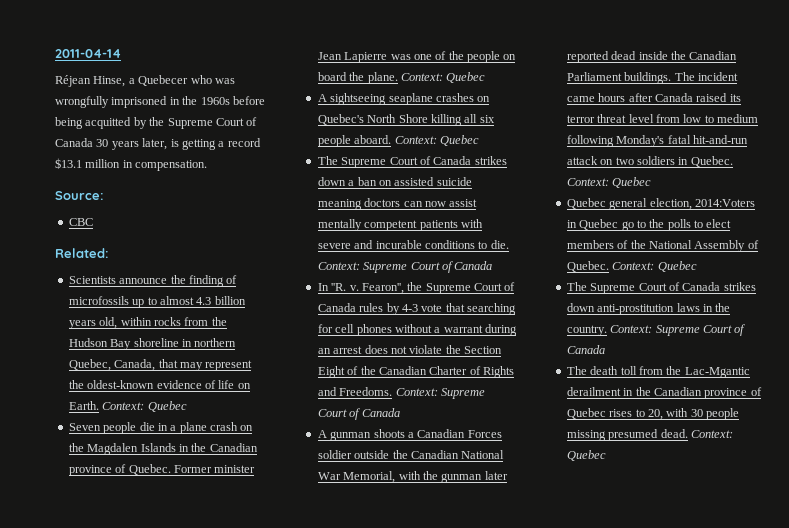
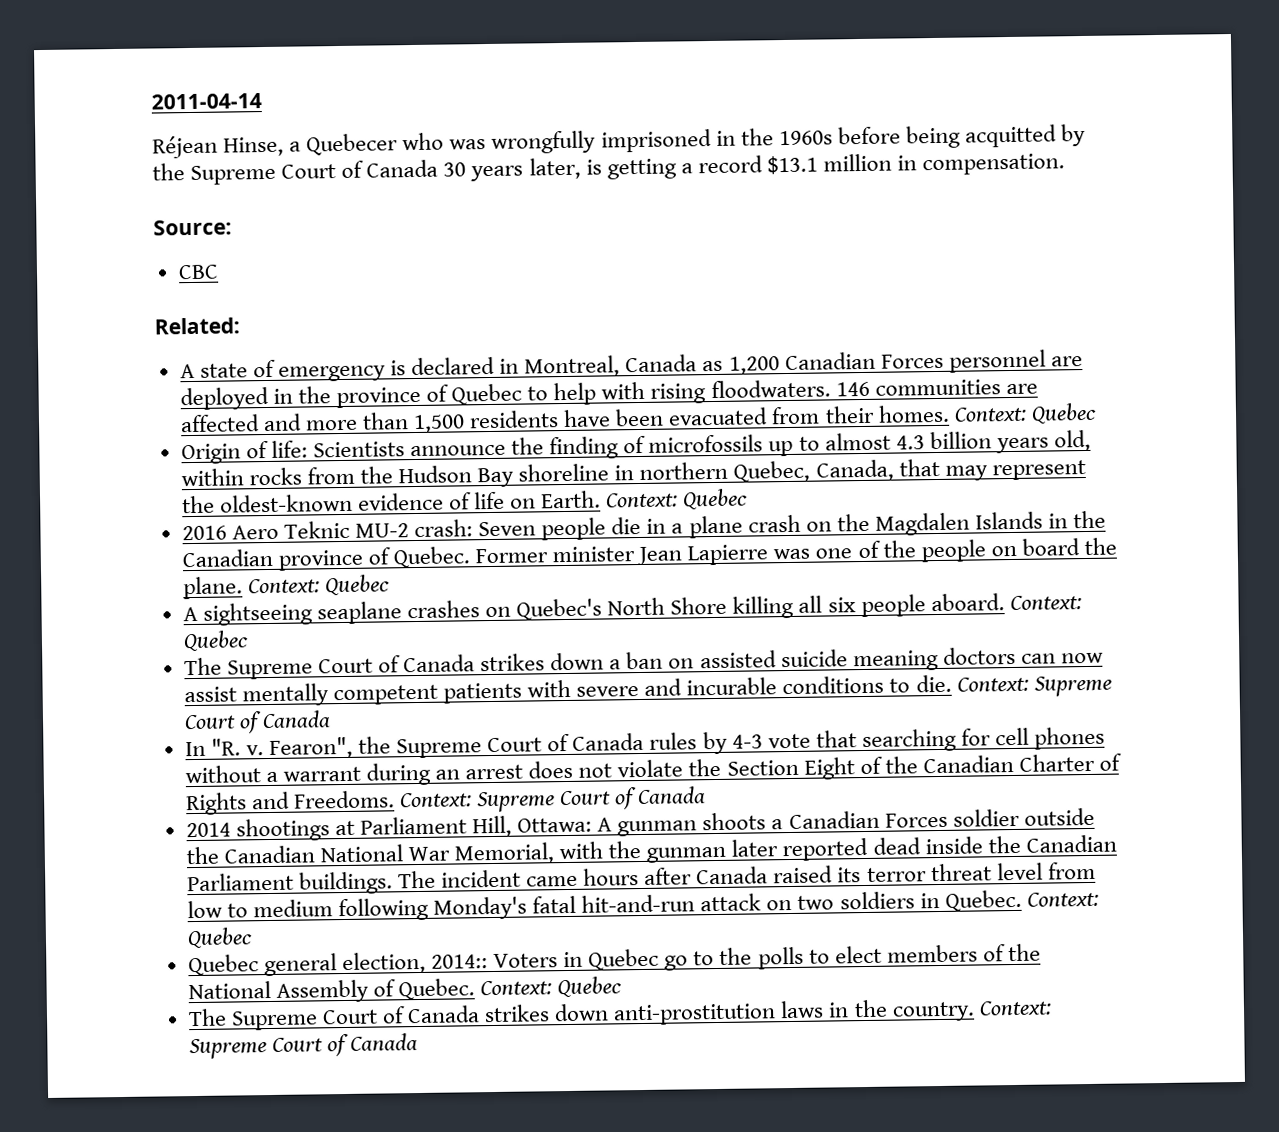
- Scientists announce the finding of microfossils up to almost 4.3 billion years old, within rocks from the Hudson Bay shoreline in northern Quebec, Canada, that may represent the oldest-known evidence of life on Earth.
+ A state of emergency is declared in Montreal, Canada as 1,200 Canadian Forces personnel are deployed in the province of Quebec to help with rising floodwaters. 146 communities are affected and more than 1,500 residents have been evacuated from their homes. Context: Quebec
+ Origin of life: Scientists announce the finding of microfossils up to almost 4.3 billion years old, within rocks from the Hudson Bay shoreline in northern Quebec, Canada, that may represent the oldest-known evidence of life on Earth.
- Seven people die in a plane crash on the Magdalen Islands in the Canadian province of Quebec.
+ 2016 Aero Teknic MU-2 crash: Seven people die in a plane crash on the Magdalen Islands in the Canadian province of Quebec.
- In ''R. v. Fearon'', the Supreme Court of Canada rules by 4-3 vote that searching for cell phones without a warrant during an arrest does not violate the Section Eight of the Canadian Charter of Rights and Freedoms.
+ In "R. v. Fearon", the Supreme Court of Canada rules by 4-3 vote that searching for cell phones without a warrant during an arrest does not violate the Section Eight of the Canadian Charter of Rights and Freedoms.
- A gunman shoots a Canadian Forces soldier outside the Canadian National War Memorial, with the gunman later reported dead inside the Canadian Parliament buildings.
+ 2014 shootings at Parliament Hill, Ottawa: A gunman shoots a Canadian Forces soldier outside the Canadian National War Memorial, with the gunman later reported dead inside the Canadian Parliament buildings.
- Quebec general election, 2014:Voters in Quebec go to the polls to elect members of the National Assembly of Quebec.
+ Quebec general election, 2014:: Voters in Quebec go to the polls to elect members of the National Assembly of Quebec.
- The death toll from the Lac-Mgantic derailment in the Canadian province of Quebec rises to 20, with 30 people missing presumed dead. Context: Quebec

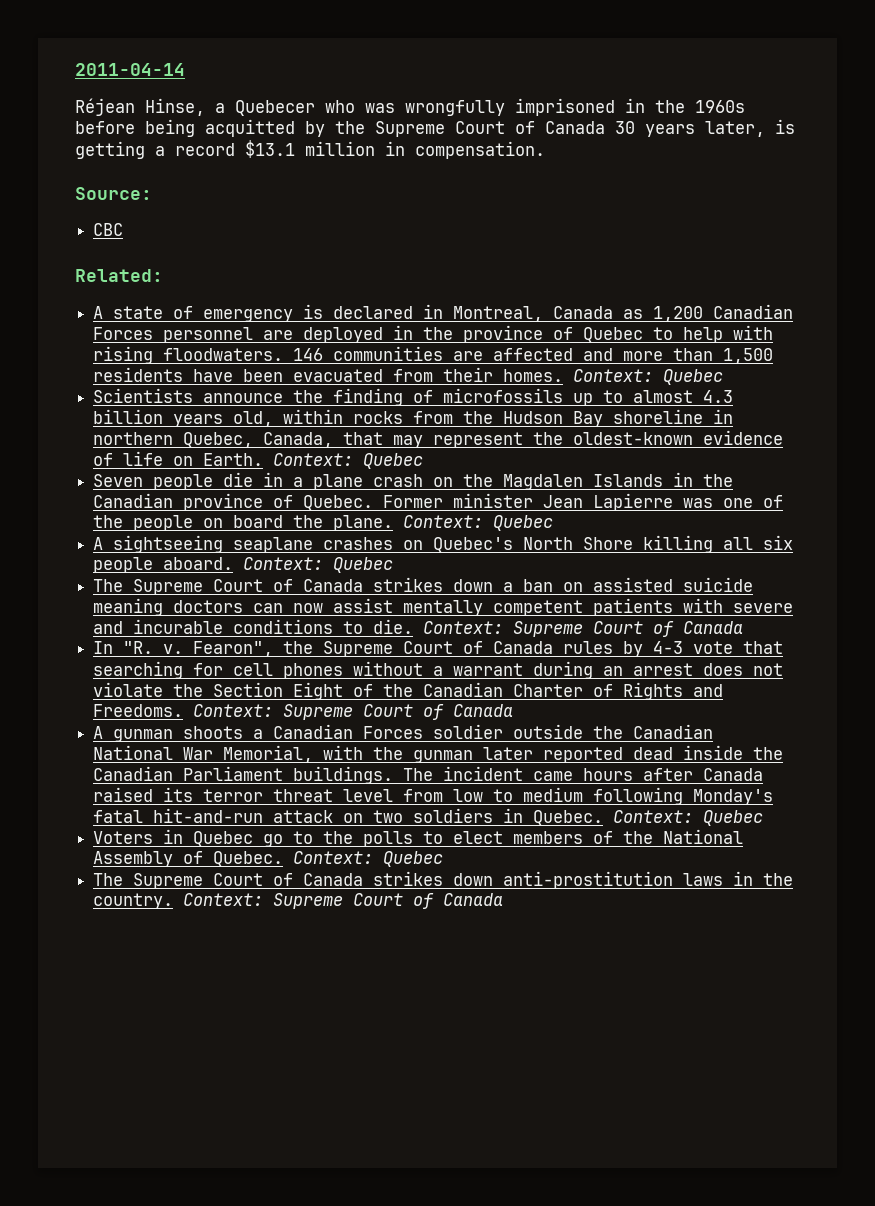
- Origin of life: Scientists announce the finding of microfossils up to almost 4.3 billion years old, within rocks from the Hudson Bay shoreline in northern Quebec, Canada, that may represent the oldest-known evidence of life on Earth.
+ Scientists announce the finding of microfossils up to almost 4.3 billion years old, within rocks from the Hudson Bay shoreline in northern Quebec, Canada, that may represent the oldest-known evidence of life on Earth.
- 2016 Aero Teknic MU-2 crash: Seven people die in a plane crash on the Magdalen Islands in the Canadian province of Quebec.
+ Seven people die in a plane crash on the Magdalen Islands in the Canadian province of Quebec.
- 2014 shootings at Parliament Hill, Ottawa: A gunman shoots a Canadian Forces soldier outside the Canadian National War Memorial, with the gunman later reported dead inside the Canadian Parliament buildings.
+ A gunman shoots a Canadian Forces soldier outside the Canadian National War Memorial, with the gunman later reported dead inside the Canadian Parliament buildings.
- Quebec general election, 2014:: Voters in Quebec go to the polls to elect members of the National Assembly of Quebec.
+ Voters in Quebec go to the polls to elect members of the National Assembly of Quebec.

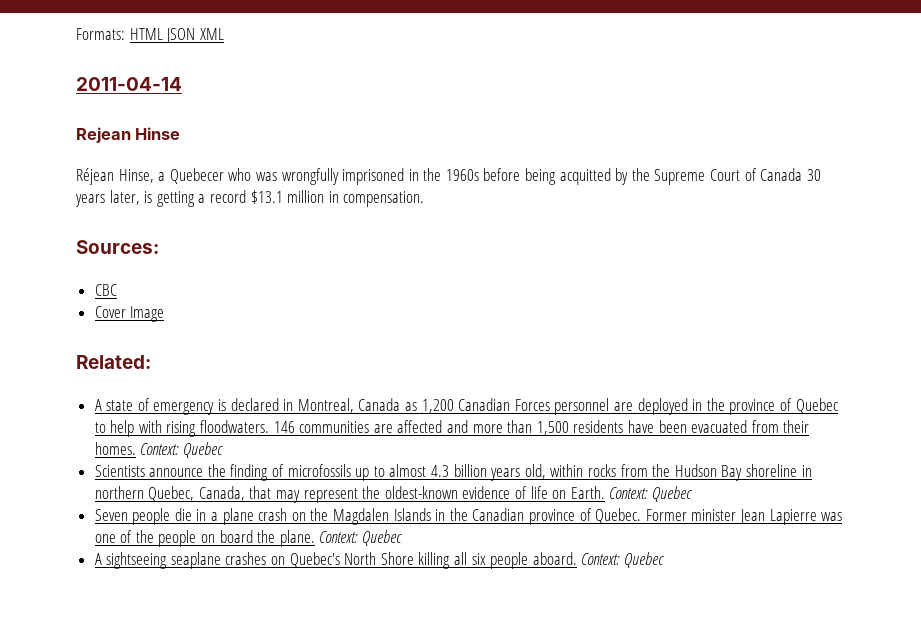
+ Formats: HTML JSON XML
+ Rejean Hinse
- Source:
+ Sources:
+ Cover Image
- The Supreme Court of Canada strikes down a ban on assisted suicide meaning doctors can now assist mentally competent patients with severe and incurable conditions to die. Context: Supreme Court of Canada
- In "R. v. Fearon", the Supreme Court of Canada rules by 4-3 vote that searching for cell phones without a warrant during an arrest does not violate the Section Eight of the Canadian Charter of Rights and Freedoms. Context: Supreme Court of Canada
- A gunman shoots a Canadian Forces soldier outside the Canadian National War Memorial, with the gunman later reported dead inside the Canadian Parliament buildings. The incident came hours after Canada raised its terror threat level from low to medium following Monday's fatal hit-and-run attack on two soldiers in Quebec. Context: Quebec
- Voters in Quebec go to the polls to elect members of the National Assembly of Quebec. Context: Quebec
- The Supreme Court of Canada strikes down anti-prostitution laws in the country. Context: Supreme Court of Canada

